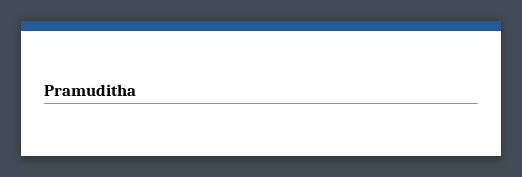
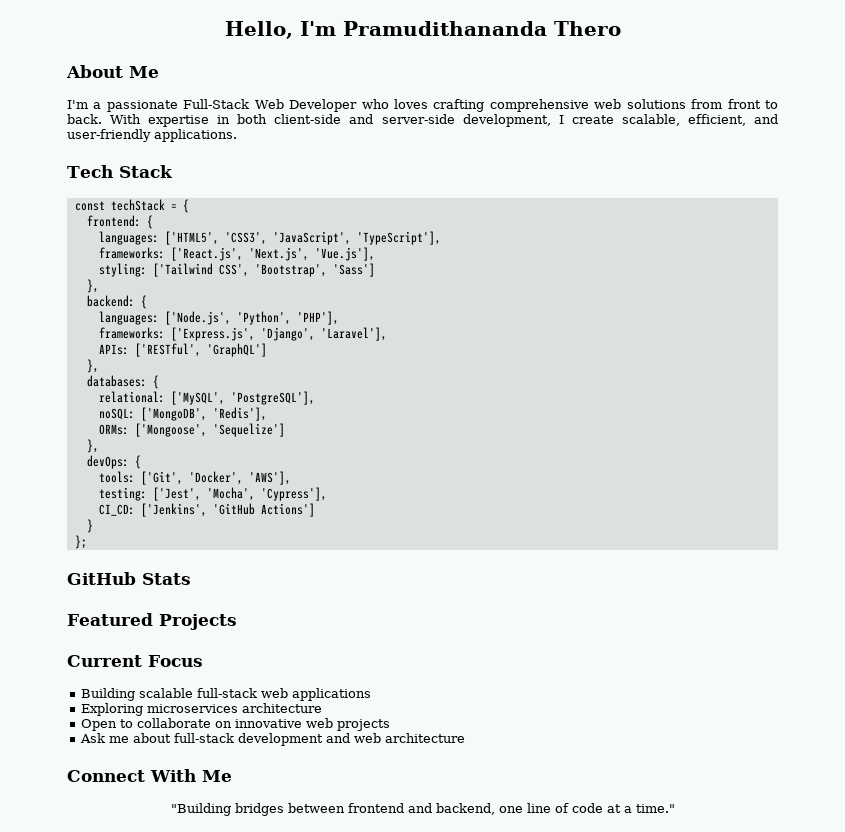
- Pramuditha
+ Hello, I'm Pramudithananda Thero
+ About Me
+ I'm a passionate Full-Stack Web Developer who loves crafting comprehensive web solutions from front to back. With expertise in both client-side and server-side development, I create scalable, efficient, and user-friendly applications.
+ Tech Stack
+ const techStack = {
+ frontend: {
+ languages: ['HTML5', 'CSS3', 'JavaScript', 'TypeScript'],
+ frameworks: ['React.js', 'Next.js', 'Vue.js'],
+ styling: ['Tailwind CSS', 'Bootstrap', 'Sass']
+ },
+ backend: {
+ languages: ['Node.js', 'Python', 'PHP'],
+ frameworks: ['Express.js', 'Django', 'Laravel'],
+ APIs: ['RESTful', 'GraphQL']
+ },
+ databases: {
+ relational: ['MySQL', 'PostgreSQL'],
+ noSQL: ['MongoDB', 'Redis'],
+ ORMs: ['Mongoose', 'Sequelize']
+ },
+ devOps: {
+ tools: ['Git', 'Docker', 'AWS'],
+ testing: ['Jest', 'Mocha', 'Cypress'],
+ CI_CD: ['Jenkins', 'GitHub Actions']
+ }
+ };
+ GitHub Stats
+ Featured Projects
+ Current Focus
+ Building scalable full-stack web applications
+ Exploring microservices architecture
+ Open to collaborate on innovative web projects
+ Ask me about full-stack development and web architecture
+ Connect With Me
+ "Building bridges between frontend and backend, one line of code at a time."

